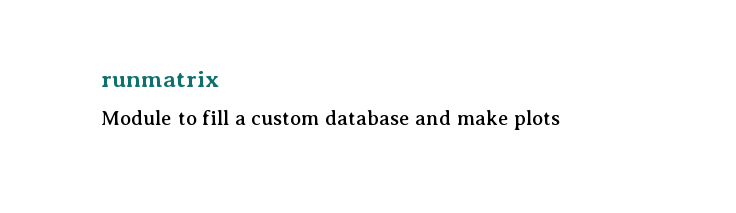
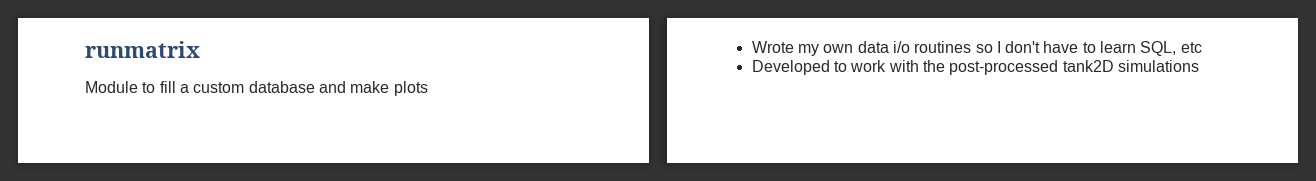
+ Wrote my own data i/o routines so I don't have to learn SQL, etc
+ Developed to work with the post-processed tank2D simulations

